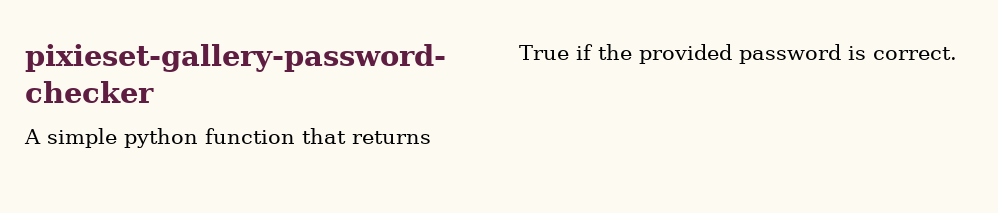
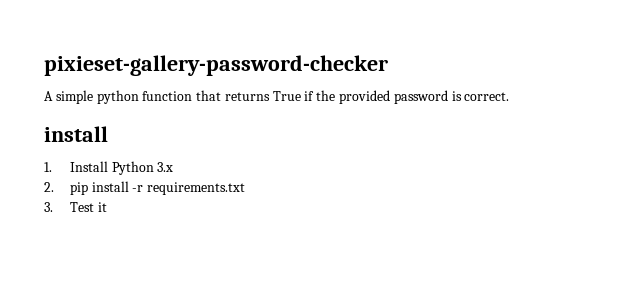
  A simple python function that returns True if the provided password is correct.
+ install
+ 1. Install Python 3.x
+ 2. pip install -r requirements.txt
+ 3. Test it

